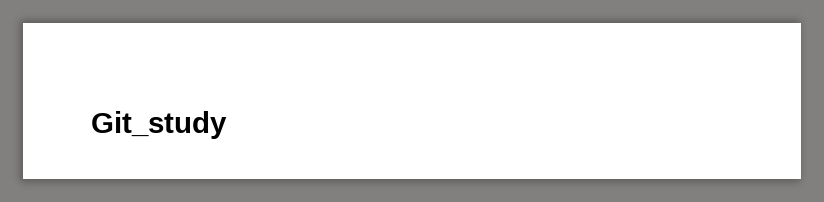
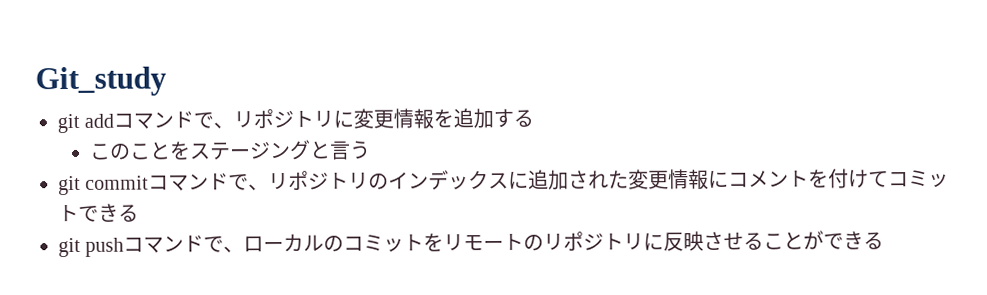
+ git addコマンドで、リポジトリに変更情報を追加する
+ このことをステージングと言う
+ git commitコマンドで、リポジトリのインデックスに追加された変更情報にコメントを付けてコミットできる
+ git pushコマンドで、ローカルのコミットをリモートのリポジトリに反映させることができる

